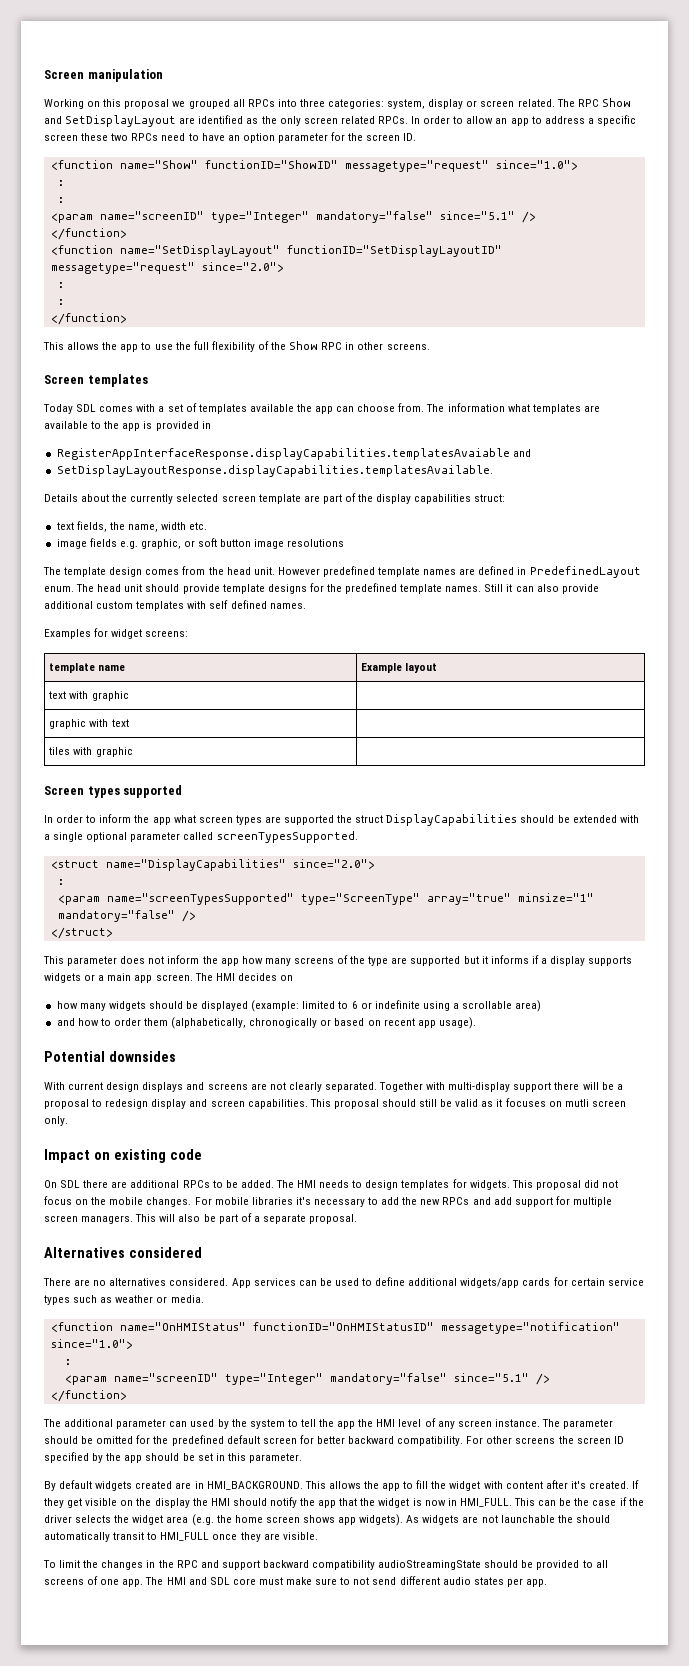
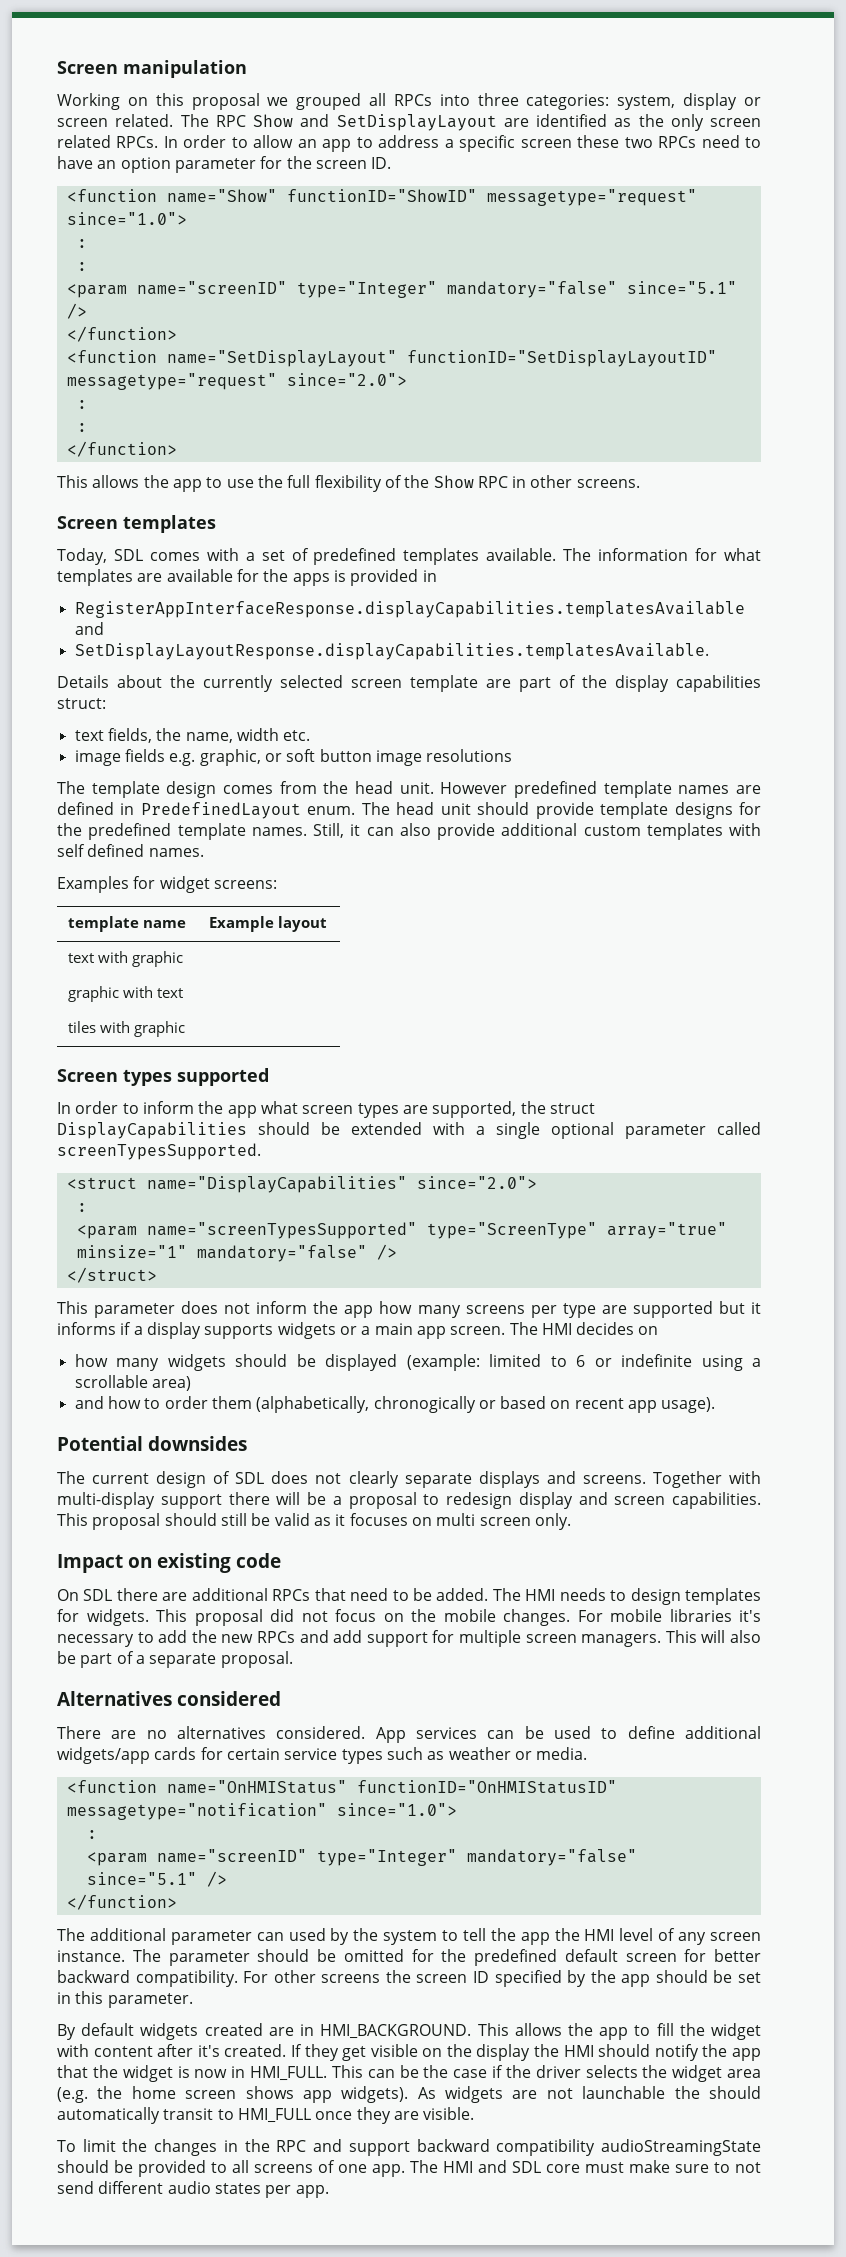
- Today SDL comes with a set of templates available the app can choose from.
+ Today, SDL comes with a set of predefined templates available.
- The information what templates are available to the app is provided in
+ The information for what templates are available for the apps is provided in
- RegisterAppInterfaceResponse.displayCapabilities.templatesAvaiable and
+ RegisterAppInterfaceResponse.displayCapabilities.templatesAvailable and
- Still it can also provide additional custom templates with self defined names.
+ Still, it can also provide additional custom templates with self defined names.
- In order to inform the app what screen types are supported the struct DisplayCapabilities should be extended with a single optional parameter called screenTypesSupported.
+ In order to inform the app what screen types are supported, the struct DisplayCapabilities should be extended with a single optional parameter called screenTypesSupported.
- This parameter does not inform the app how many screens of the type are supported but it informs if a display supports widgets or a main app screen.
+ This parameter does not inform the app how many screens per type are supported but it informs if a display supports widgets or a main app screen.
- With current design displays and screens are not clearly separated.
+ The current design of SDL does not clearly separate displays and screens.
- This proposal should still be valid as it focuses on mutli screen only.
+ This proposal should still be valid as it focuses on multi screen only.
- On SDL there are additional RPCs to be added.
+ On SDL there are additional RPCs that need to be added.

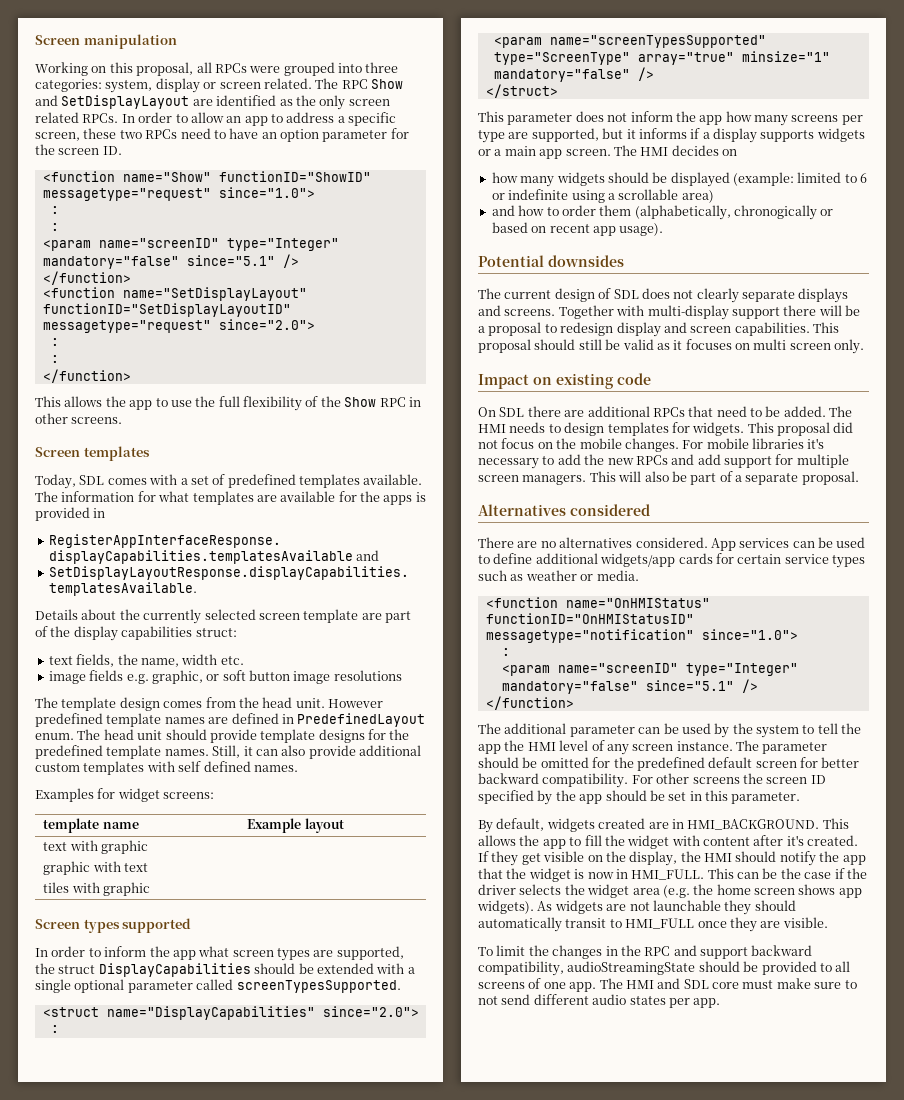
- Working on this proposal we grouped all RPCs into three categories: system, display or screen related.
+ Working on this proposal, all RPCs were grouped into three categories: system, display or screen related.
- In order to allow an app to address a specific screen these two RPCs need to have an option parameter for the screen ID.
+ In order to allow an app to address a specific screen, these two RPCs need to have an option parameter for the screen ID.
- This parameter does not inform the app how many screens per type are supported but it informs if a display supports widgets or a main app screen.
+ This parameter does not inform the app how many screens per type are supported, but it informs if a display supports widgets or a main app screen.
- The additional parameter can used by the system to tell the app the HMI level of any screen instance.
+ The additional parameter can be used by the system to tell the app the HMI level of any screen instance.
- By default widgets created are in HMI_BACKGROUND.
+ By default, widgets created are in HMI_BACKGROUND.
- If they get visible on the display the HMI should notify the app that the widget is now in HMI_FULL.
+ If they get visible on the display, the HMI should notify the app that the widget is now in HMI_FULL.
- As widgets are not launchable the should automatically transit to HMI_FULL once they are visible.
+ As widgets are not launchable they should automatically transit to HMI_FULL once they are visible.
- To limit the changes in the RPC and support backward compatibility audioStreamingState should be provided to all screens of one app.
+ To limit the changes in the RPC and support backward compatibility, audioStreamingState should be provided to all screens of one app.

